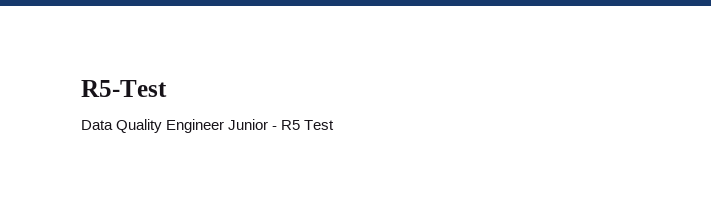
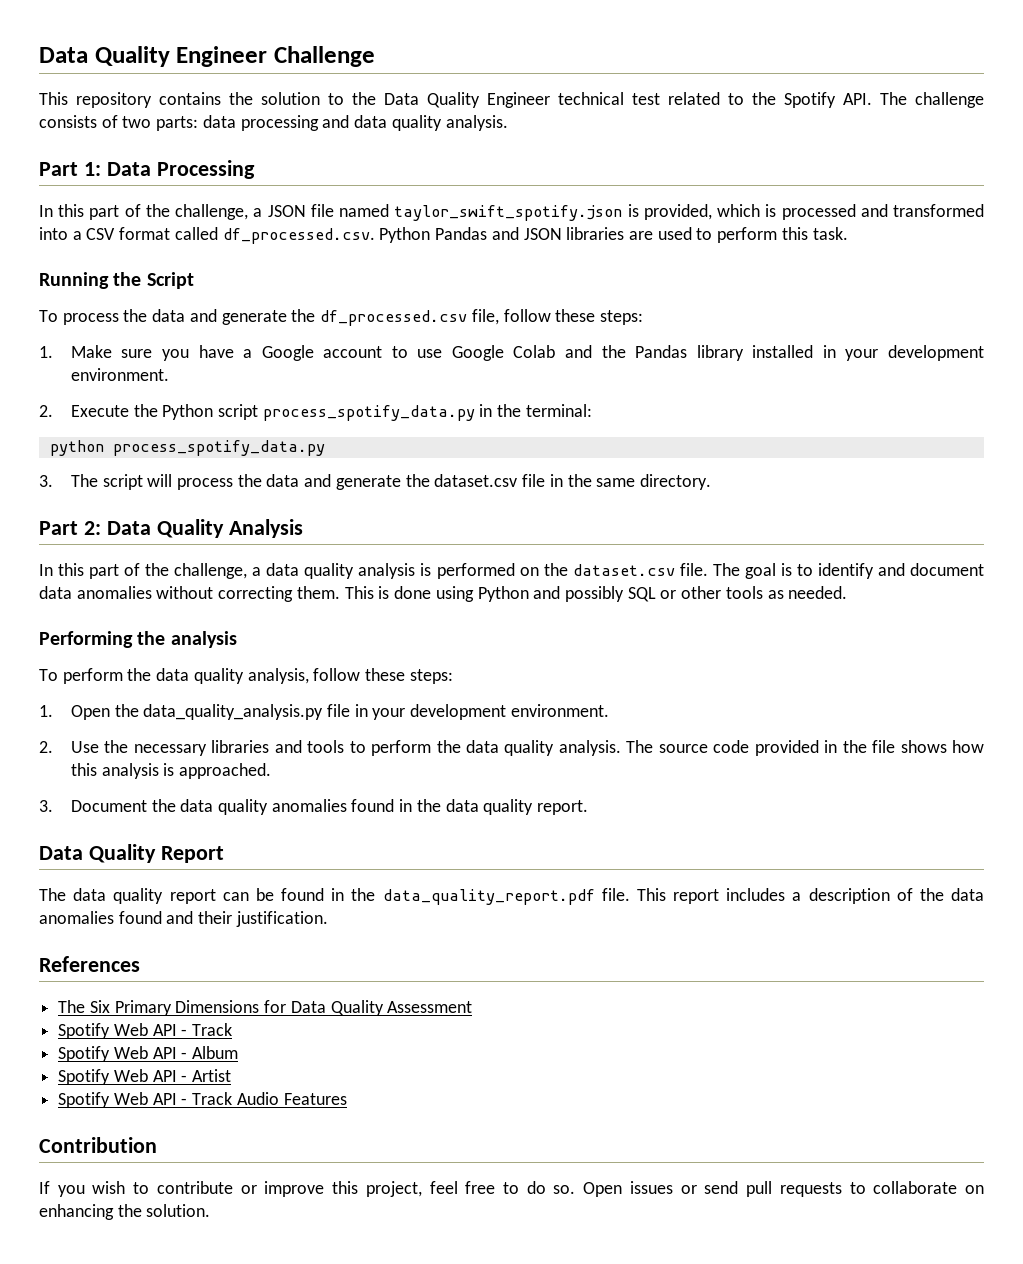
- R5-Test
- Data Quality Engineer Junior - R5 Test
+ Data Quality Engineer Challenge
+ This repository contains the solution to the Data Quality Engineer technical test related to the Spotify API. The challenge consists of two parts: data processing and data quality analysis.
+ Part 1: Data Processing
+ In this part of the challenge, a JSON file named taylor_swift_spotify.json is provided, which is processed and transformed into a CSV format called df_processed.csv. Python Pandas and JSON libraries are used to perform this task.
+ Running the Script
+ To process the data and generate the df_processed.csv file, follow these steps:
+ 1. Make sure you have a Google account to use Google Colab and the Pandas library installed in your development environment.
+ 2. Execute the Python script process_spotify_data.py in the terminal:
+ python process_spotify_data.py
+ 3. The script will process the data and generate the dataset.csv file in the same directory.
+ Part 2: Data Quality Analysis
+ In this part of the challenge, a data quality analysis is performed on the dataset.csv file. The goal is to identify and document data anomalies without correcting them. This is done using Python and possibly SQL or other tools as needed.
+ Performing the analysis
+ To perform the data quality analysis, follow these steps:
+ 1. Open the data_quality_analysis.py file in your development environment.
+ 2. Use the necessary libraries and tools to perform the data quality analysis. The source code provided in the file shows how this analysis is approached.
+ 3. Document the data quality anomalies found in the data quality report.
+ Data Quality Report
+ The data quality report can be found in the data_quality_report.pdf file. This report includes a description of the data anomalies found and their justification.
+ References
+ The Six Primary Dimensions for Data Quality Assessment
+ Spotify Web API - Track
+ Spotify Web API - Album
+ Spotify Web API - Artist
+ Spotify Web API - Track Audio Features
+ Contribution
+ If you wish to contribute or improve this project, feel free to do so. Open issues or send pull requests to collaborate on enhancing the solution.

